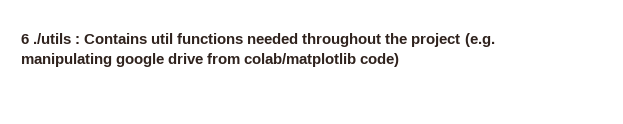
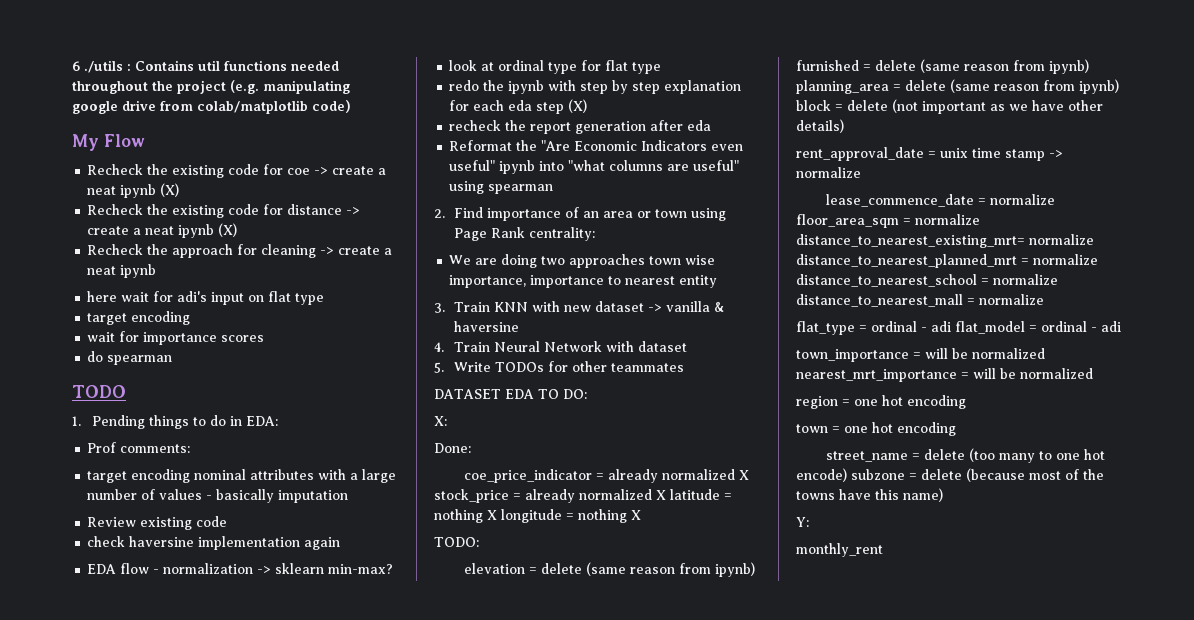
+ My Flow
+ Recheck the existing code for coe -> create a neat ipynb (X)
+ Recheck the existing code for distance -> create a neat ipynb (X)
+ Recheck the approach for cleaning -> create a neat ipynb
+ here wait for adi's input on flat type
+ target encoding
+ wait for importance scores
+ do spearman
+ TODO
+ 1. Pending things to do in EDA:
+ Prof comments:
+ target encoding nominal attributes with a large number of values - basically imputation
+ Review existing code
+ check haversine implementation again
+ EDA flow - normalization -> sklearn min-max?
+ look at ordinal type for flat type
+ redo the ipynb with step by step explanation for each eda step (X)
+ recheck the report generation after eda
+ Reformat the "Are Economic Indicators even useful" ipynb into "what columns are useful" using spearman
+ 2. Find importance of an area or town using Page Rank centrality:
+ We are doing two approaches town wise importance, importance to nearest entity
+ 3. Train KNN with new dataset -> vanilla & haversine
+ 4. Train Neural Network with dataset
+ 5. Write TODOs for other teammates
+ DATASET EDA TO DO:
+ X:
+ Done:
+ coe_price_indicator = already normalized X stock_price = already normalized X latitude = nothing X longitude = nothing X
+ TODO:
+ elevation = delete (same reason from ipynb) furnished = delete (same reason from ipynb) planning_area = delete (same reason from ipynb) block = delete (not important as we have other details)
+ rent_approval_date = unix time stamp -> normalize
+ lease_commence_date = normalize floor_area_sqm = normalize distance_to_nearest_existing_mrt= normalize distance_to_nearest_planned_mrt = normalize distance_to_nearest_school = normalize distance_to_nearest_mall = normalize
+ flat_type = ordinal - adi flat_model = ordinal - adi
+ town_importance = will be normalized nearest_mrt_importance = will be normalized
+ region = one hot encoding
+ town = one hot encoding
+ street_name = delete (too many to one hot encode) subzone = delete (because most of the towns have this name)
+ Y:
+ monthly_rent

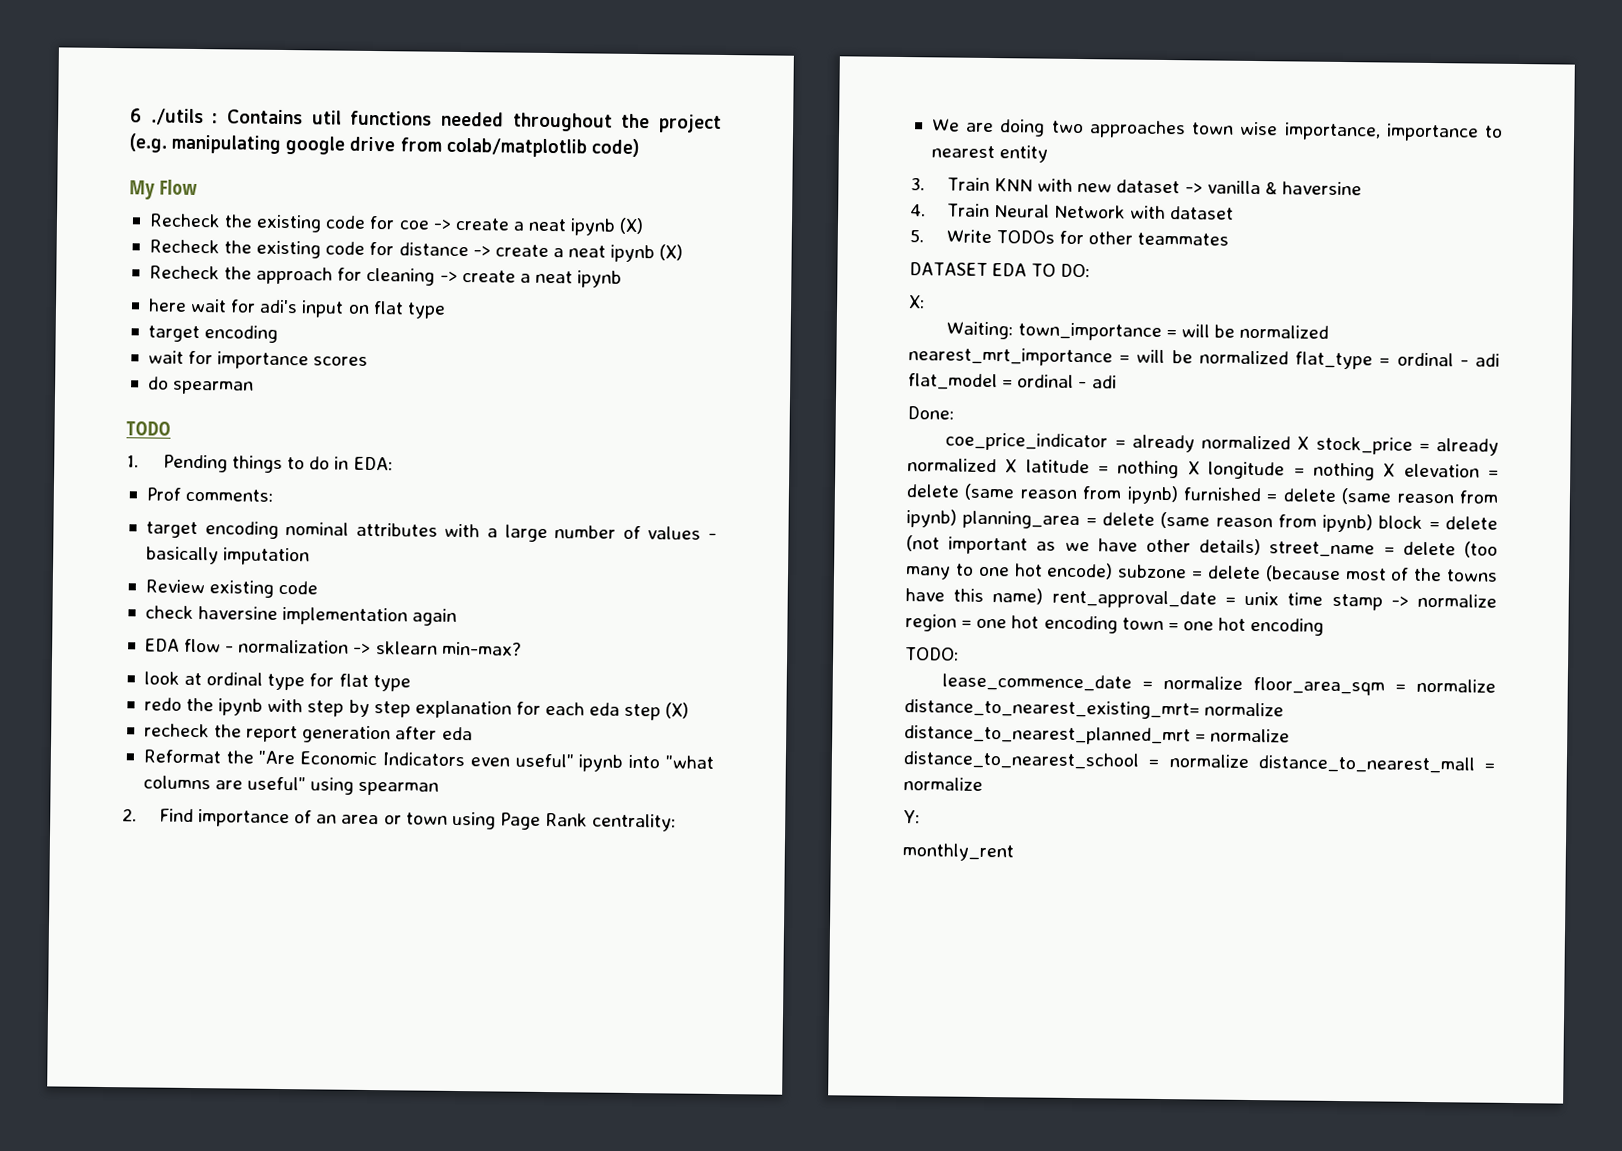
+ Waiting: town_importance = will be normalized nearest_mrt_importance = will be normalized flat_type = ordinal - adi flat_model = ordinal - adi
- coe_price_indicator = already normalized X stock_price = already normalized X latitude = nothing X longitude = nothing X
+ coe_price_indicator = already normalized X stock_price = already normalized X latitude = nothing X longitude = nothing X elevation = delete (same reason from ipynb) furnished = delete (same reason from ipynb) planning_area = delete (same reason from ipynb) block = delete (not important as we have other details) street_name = delete (too many to one hot encode) subzone = delete (because most of the towns have this name) rent_approval_date = unix time stamp -> normalize region = one hot encoding town = one hot encoding
  TODO:
- elevation = delete (same reason from ipynb) furnished = delete (same reason from ipynb) planning_area = delete (same reason from ipynb) block = delete (not important as we have other details)
- rent_approval_date = unix time stamp -> normalize
  lease_commence_date = normalize floor_area_sqm = normalize distance_to_nearest_existing_mrt= normalize distance_to_nearest_planned_mrt = normalize distance_to_nearest_school = normalize distance_to_nearest_mall = normalize
- flat_type = ordinal - adi flat_model = ordinal - adi
- town_importance = will be normalized nearest_mrt_importance = will be normalized
- region = one hot encoding
- town = one hot encoding
- street_name = delete (too many to one hot encode) subzone = delete (because most of the towns have this name)

